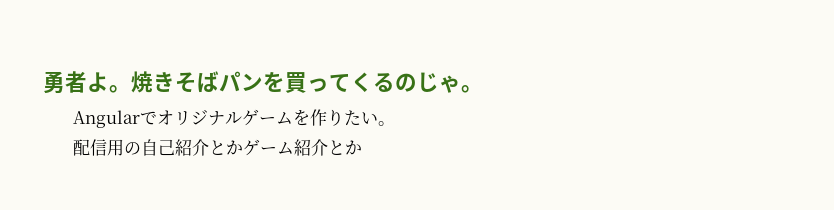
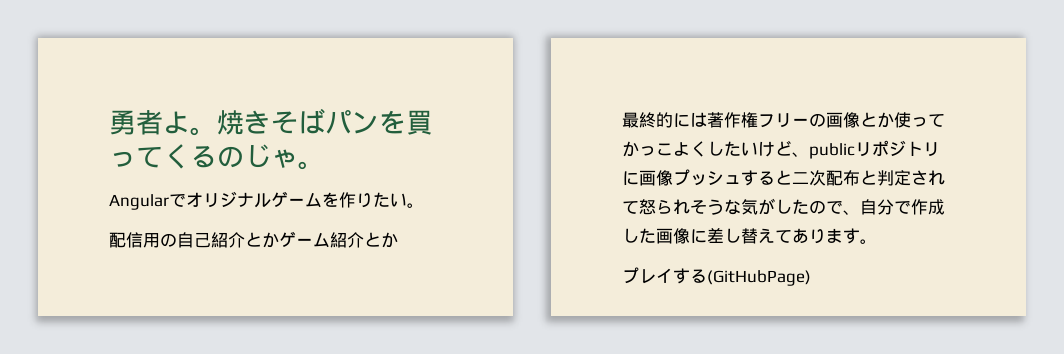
+ 最終的には著作権フリーの画像とか使ってかっこよくしたいけど、publicリポジトリに画像プッシュすると二次配布と判定されて怒られそうな気がしたので、自分で作成した画像に差し替えてあります。
+ プレイする(GitHubPage)

